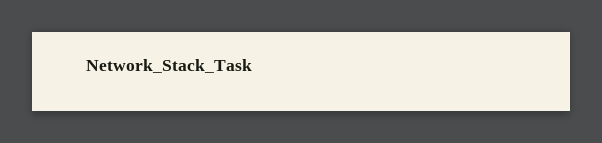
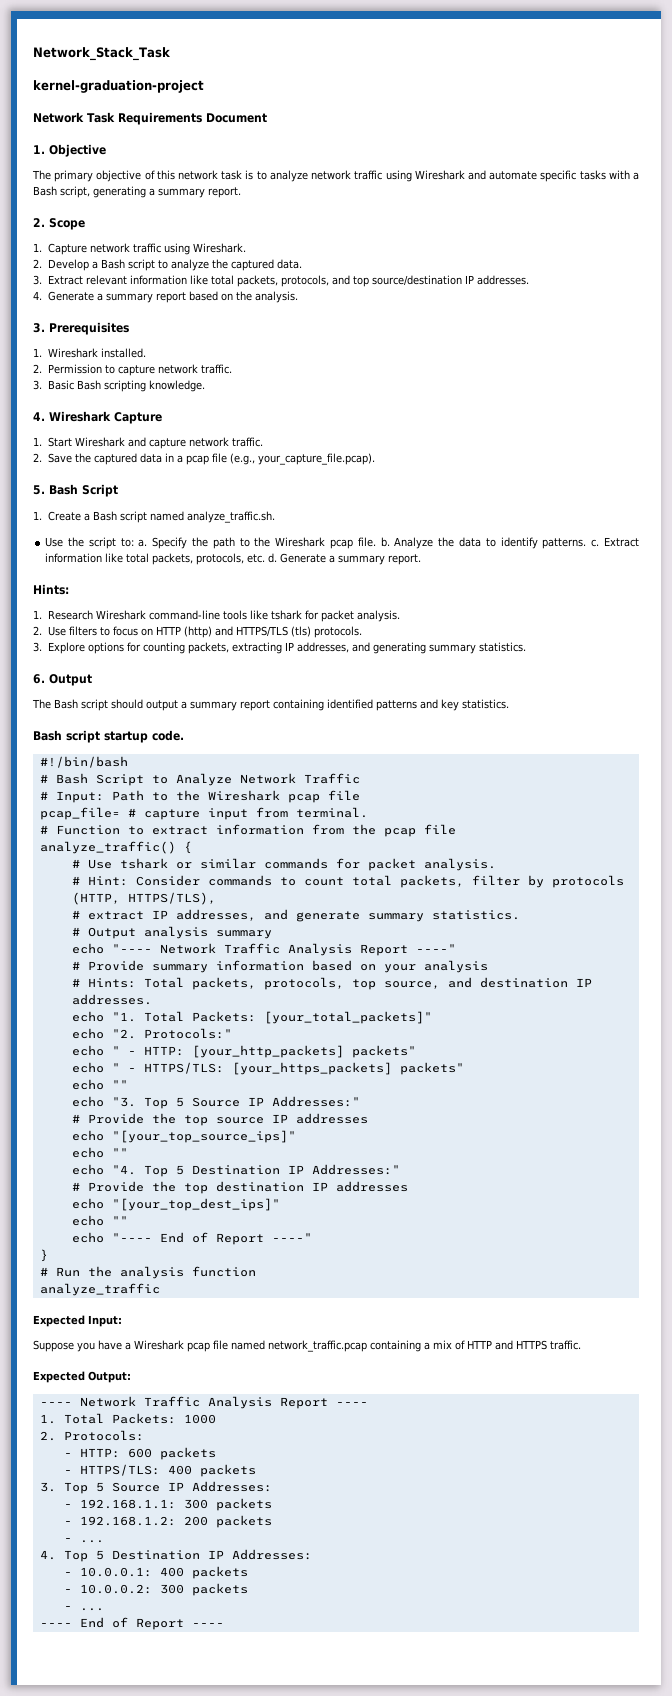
+ kernel-graduation-project
+ Network Task Requirements Document
+ 1. Objective
+ The primary objective of this network task is to analyze network traffic using Wireshark and automate specific tasks with a Bash script, generating a summary report.
+ 2. Scope
+ 1. Capture network traffic using Wireshark.
+ 2. Develop a Bash script to analyze the captured data.
+ 3. Extract relevant information like total packets, protocols, and top source/destination IP addresses.
+ 4. Generate a summary report based on the analysis.
+ 3. Prerequisites
+ 1. Wireshark installed.
+ 2. Permission to capture network traffic.
+ 3. Basic Bash scripting knowledge.
+ 4. Wireshark Capture
+ 1. Start Wireshark and capture network traffic.
+ 2. Save the captured data in a pcap file (e.g., your_capture_file.pcap).
+ 5. Bash Script
+ 1. Create a Bash script named analyze_traffic.sh.
+ Use the script to: a. Specify the path to the Wireshark pcap file. b. Analyze the data to identify patterns. c. Extract information like total packets, protocols, etc. d. Generate a summary report.
+ Hints:
+ 1. Research Wireshark command-line tools like tshark for packet analysis.
+ 2. Use filters to focus on HTTP (http) and HTTPS/TLS (tls) protocols.
+ 3. Explore options for counting packets, extracting IP addresses, and generating summary statistics.
+ 6. Output
+ The Bash script should output a summary report containing identified patterns and key statistics.
+ Bash script startup code.
+ #!/bin/bash
+ # Bash Script to Analyze Network Traffic
+ # Input: Path to the Wireshark pcap file
+ pcap_file= # capture input from terminal.
+ # Function to extract information from the pcap file
+ analyze_traffic() {
+ # Use tshark or similar commands for packet analysis.
+ # Hint: Consider commands to count total packets, filter by protocols (HTTP, HTTPS/TLS),
+ # extract IP addresses, and generate summary statistics.
+ # Output analysis summary
+ echo "---- Network Traffic Analysis Report ----"
+ # Provide summary information based on your analysis
+ # Hints: Total packets, protocols, top source, and destination IP addresses.
+ echo "1. Total Packets: [your_total_packets]"
+ echo "2. Protocols:"
+ echo " - HTTP: [your_http_packets] packets"
+ echo " - HTTPS/TLS: [your_https_packets] packets"
+ echo ""
+ echo "3. Top 5 Source IP Addresses:"
+ # Provide the top source IP addresses
+ echo "[your_top_source_ips]"
+ echo ""
+ echo "4. Top 5 Destination IP Addresses:"
+ # Provide the top destination IP addresses
+ echo "[your_top_dest_ips]"
+ echo ""
+ echo "---- End of Report ----"
+ }
+ # Run the analysis function
+ analyze_traffic
+ Expected Input:
+ Suppose you have a Wireshark pcap file named network_traffic.pcap containing a mix of HTTP and HTTPS traffic.
+ Expected Output:
+ ---- Network Traffic Analysis Report ----
+ 1. Total Packets: 1000
+ 2. Protocols:
+ - HTTP: 600 packets
+ - HTTPS/TLS: 400 packets
+ 3. Top 5 Source IP Addresses:
+ - 192.168.1.1: 300 packets
+ - 192.168.1.2: 200 packets
+ - ...
+ 4. Top 5 Destination IP Addresses:
+ - 10.0.0.1: 400 packets
+ - 10.0.0.2: 300 packets
+ - ...
+ ---- End of Report ----

